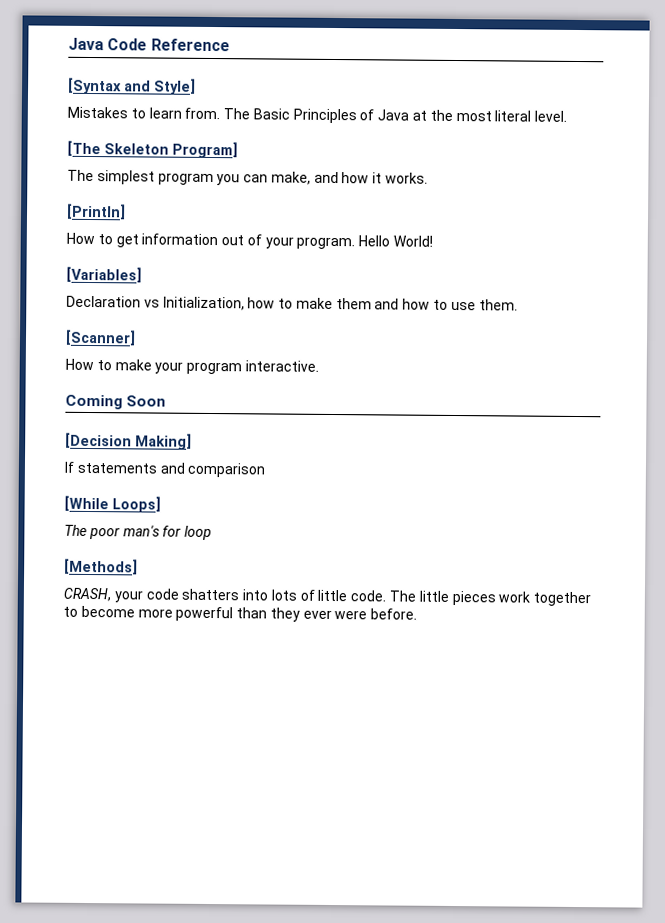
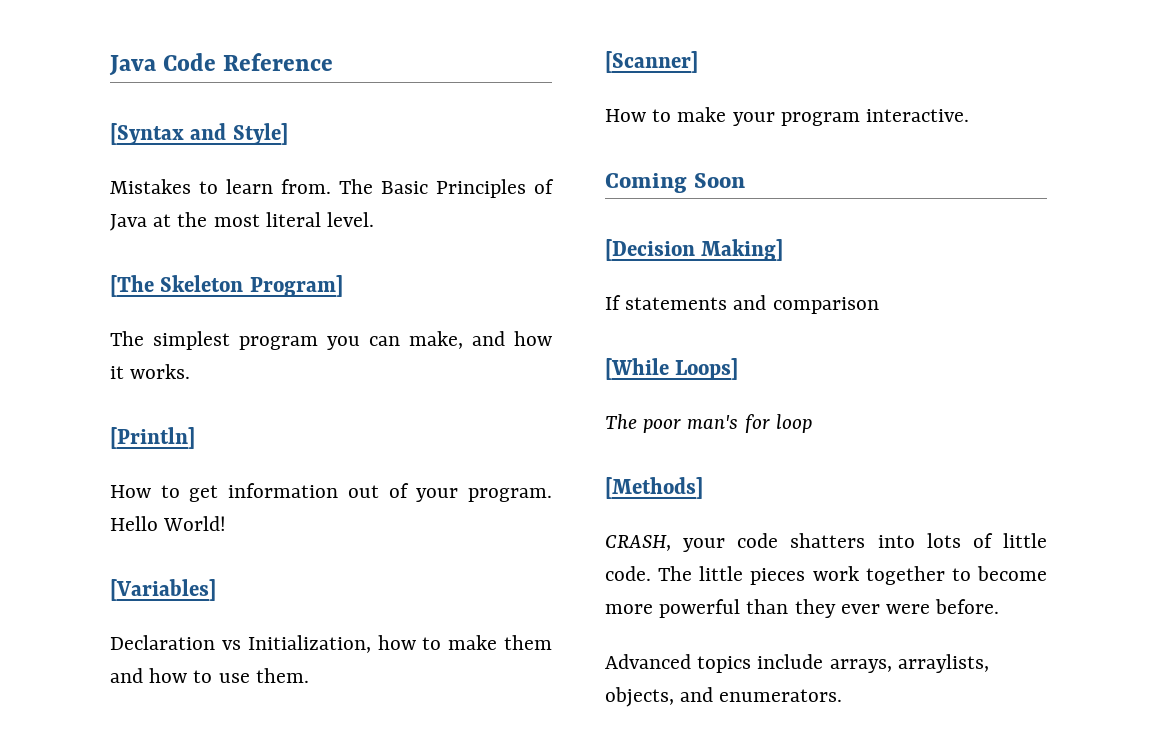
+ Advanced topics include arrays, arraylists, objects, and enumerators.

